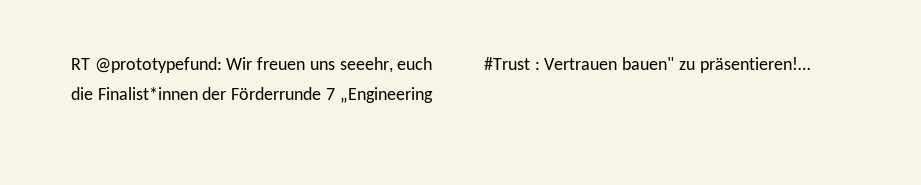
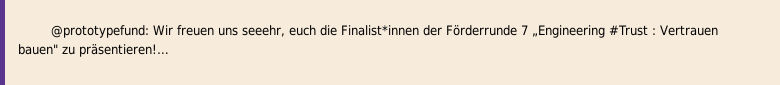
- RT @prototypefund: Wir freuen uns seeehr, euch die Finalist*innen der Förderrunde 7 „Engineering #Trust : Vertrauen bauen" zu präsentieren!…
+ @prototypefund: Wir freuen uns seeehr, euch die Finalist*innen der Förderrunde 7 „Engineering #Trust : Vertrauen bauen" zu präsentieren!…

